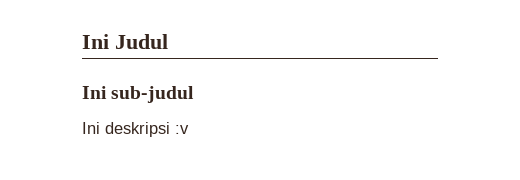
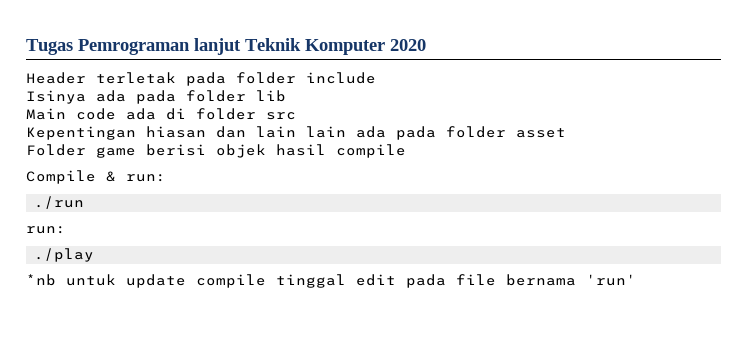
- Ini Judul
- Ini sub-judul
- Ini deskripsi :v
+ Tugas Pemrograman lanjut Teknik Komputer 2020
+ Header terletak pada folder include
+ Isinya ada pada folder lib
+ Main code ada di folder src
+ Kepentingan hiasan dan lain lain ada pada folder asset
+ Folder game berisi objek hasil compile
+ Compile & run:
+ ./run
+ run:
+ ./play
+ *nb untuk update compile tinggal edit pada file bernama 'run'

